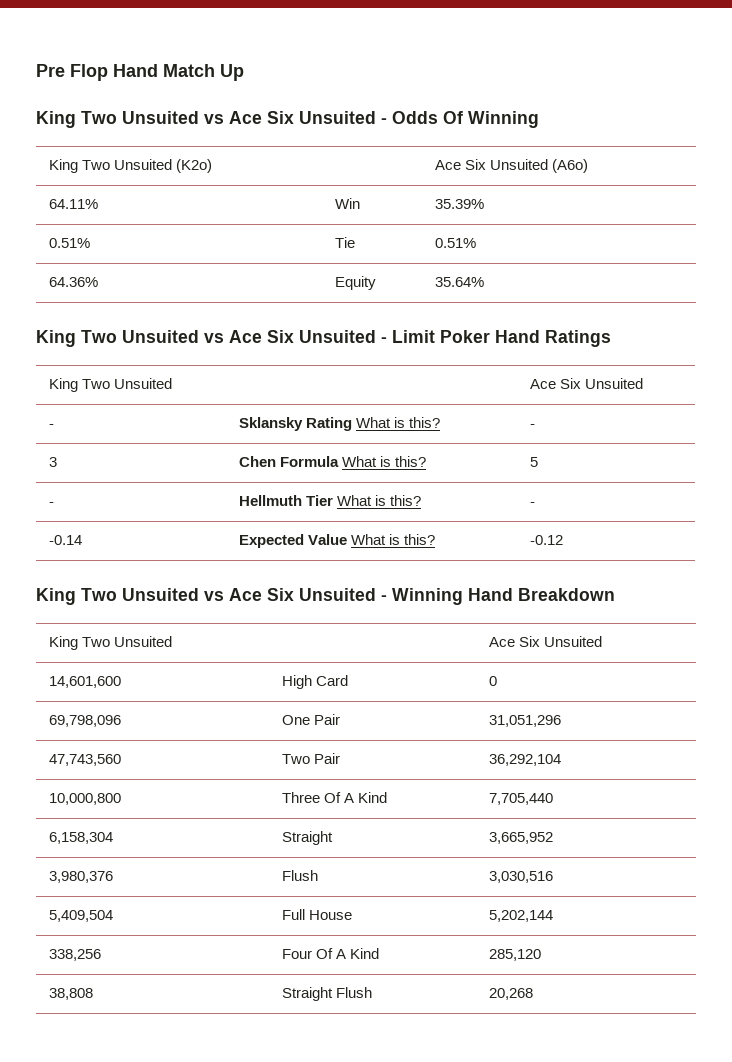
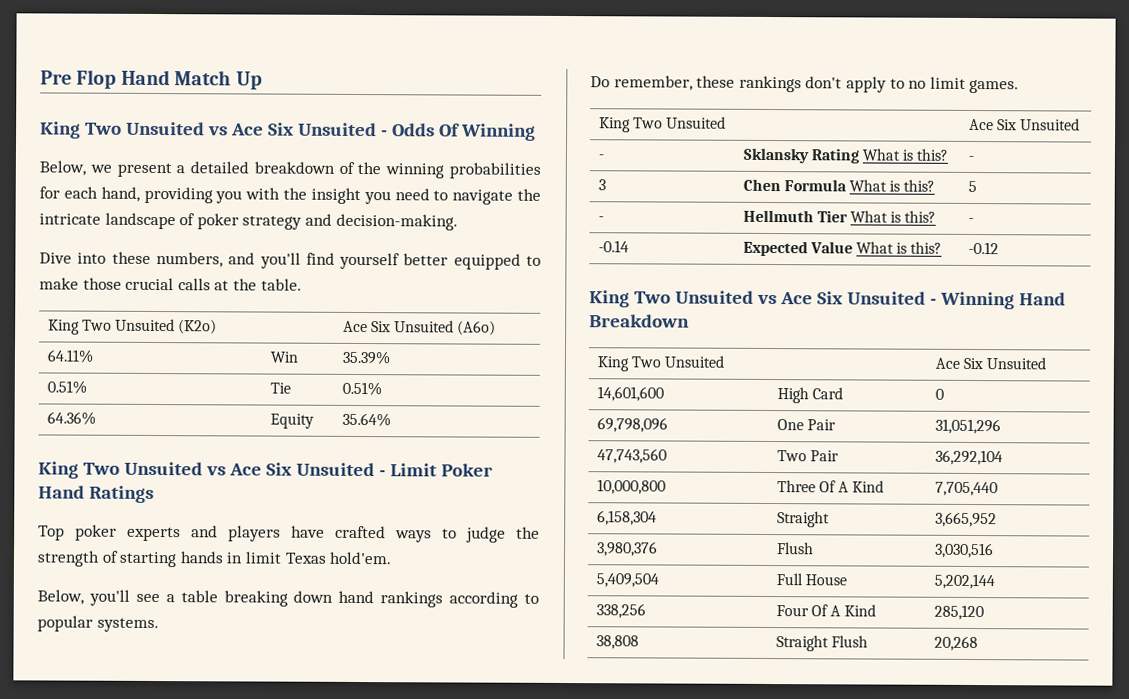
+ Below, we present a detailed breakdown of the winning probabilities for each hand, providing you with the insight you need to navigate the intricate landscape of poker strategy and decision-making.
+ Dive into these numbers, and you'll find yourself better equipped to make those crucial calls at the table.
+ Top poker experts and players have crafted ways to judge the strength of starting hands in limit Texas hold'em.
+ Below, you'll see a table breaking down hand rankings according to popular systems.
+ Do remember, these rankings don't apply to no limit games.

